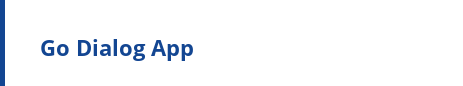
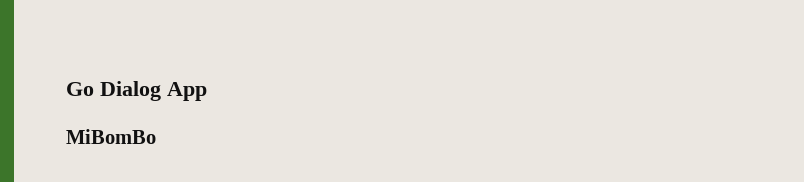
+ MiBomBo

